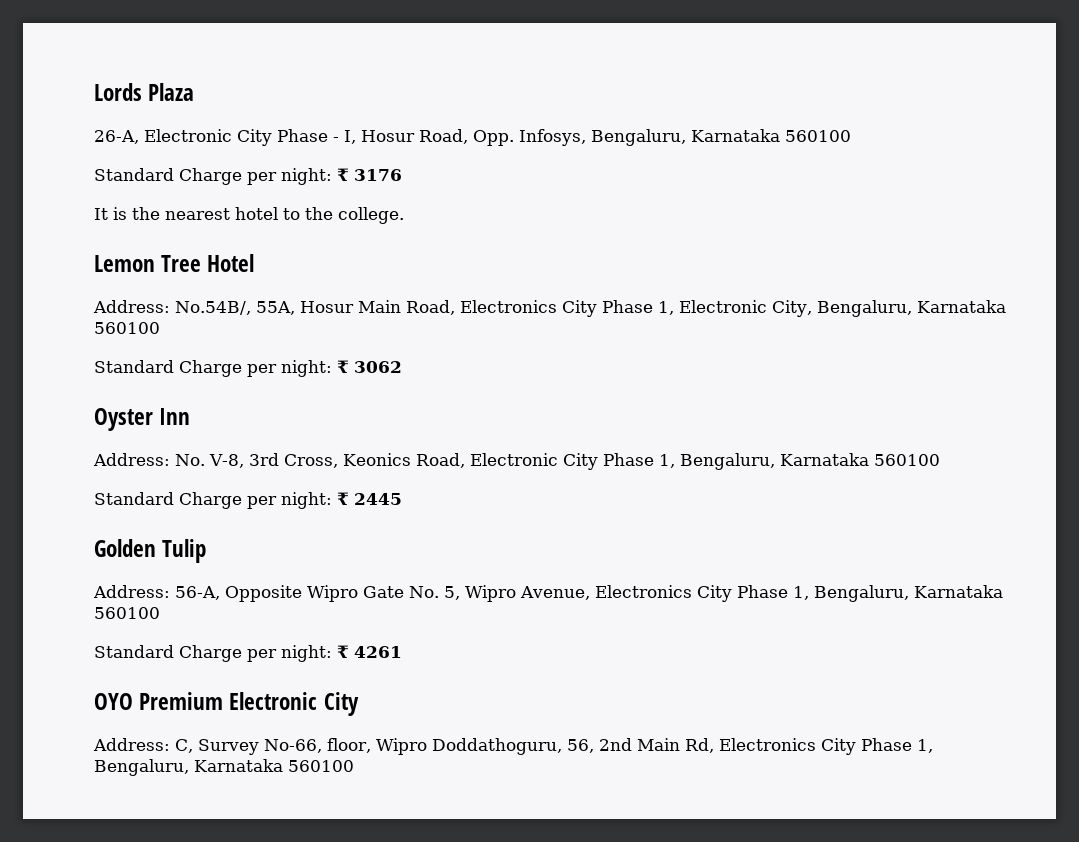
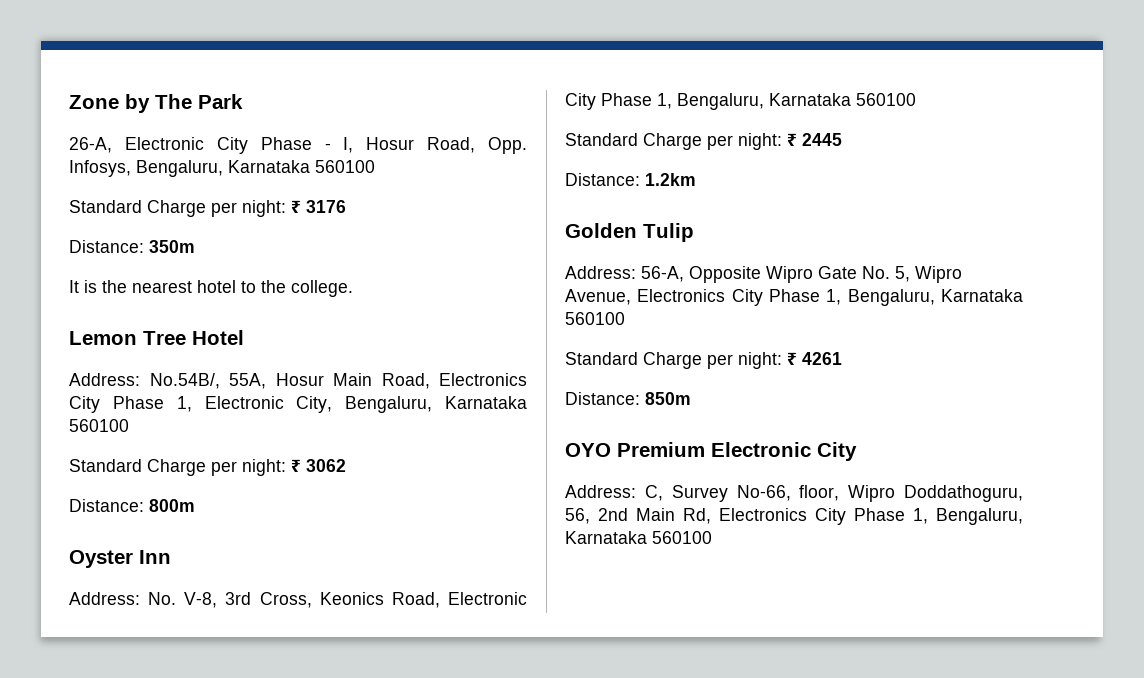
- Lords Plaza
+ Zone by The Park
+ Distance: 350m
+ Distance: 800m
+ Distance: 1.2km
+ Distance: 850m

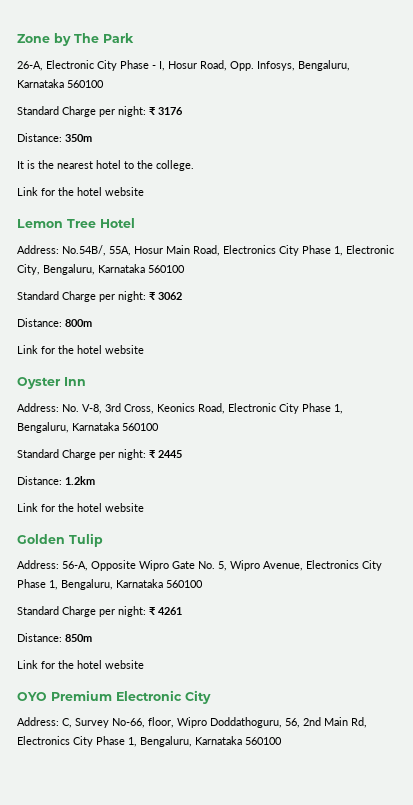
  It is the nearest hotel to the college.
+ Link for the hotel website
  Distance: 800m
+ Link for the hotel website
  Distance: 1.2km
+ Link for the hotel website
  Distance: 850m
+ Link for the hotel website

